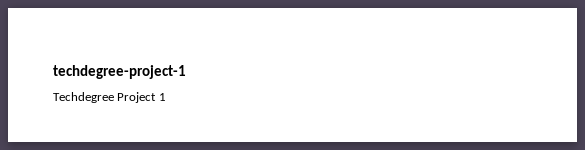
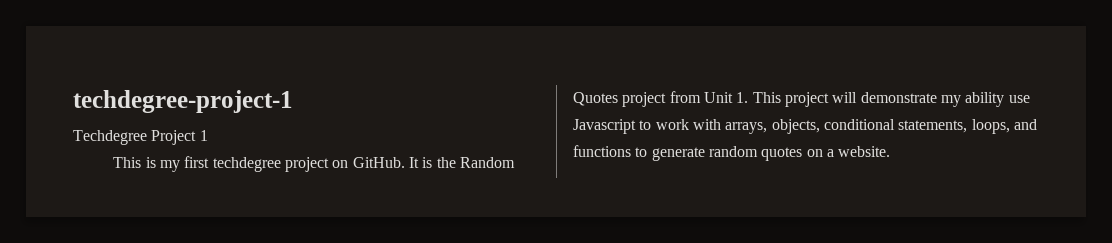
+ This is my first techdegree project on GitHub. It is the Random Quotes project from Unit 1. This project will demonstrate my ability use Javascript to work with arrays, objects, conditional statements, loops, and functions to generate random quotes on a website.

